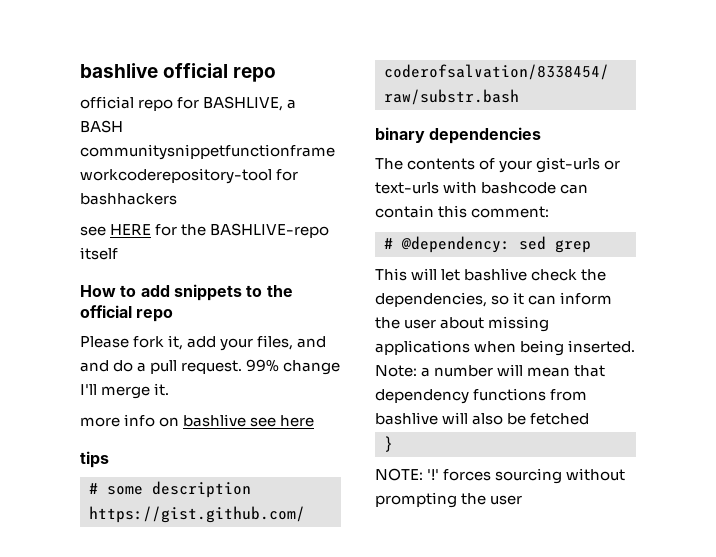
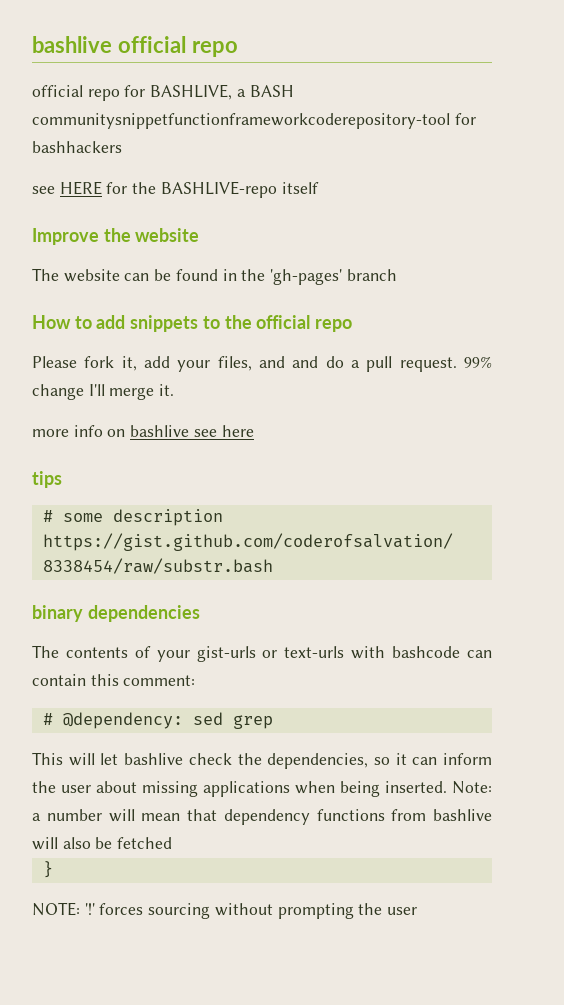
+ Improve the website
+ The website can be found in the 'gh-pages' branch

